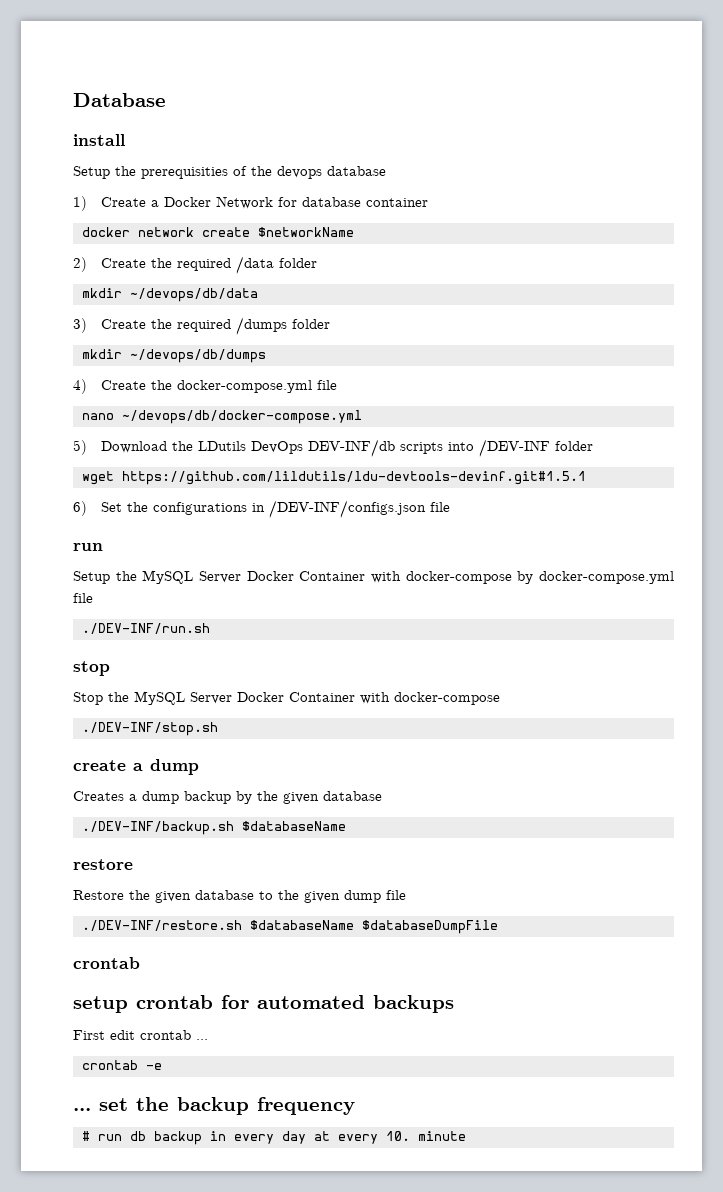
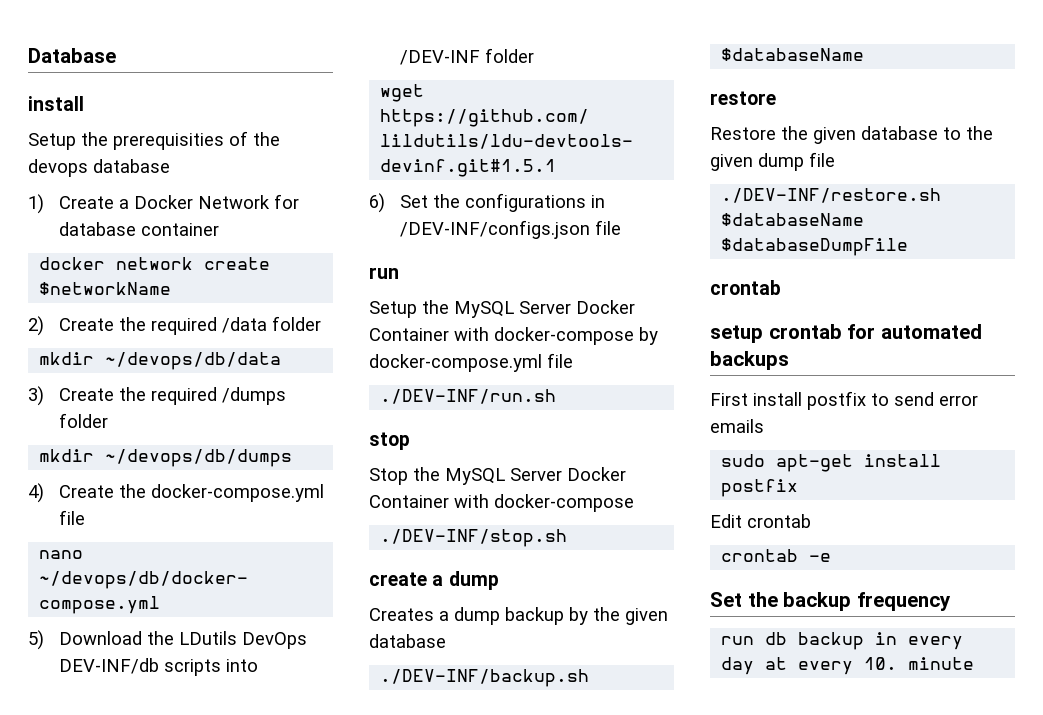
- First edit crontab ...
+ First install postfix to send error emails
+ sudo apt-get install postfix
+ Edit crontab
- ... set the backup frequency
+ Set the backup frequency
- # run db backup in every day at every 10. minute
+ run db backup in every day at every 10. minute

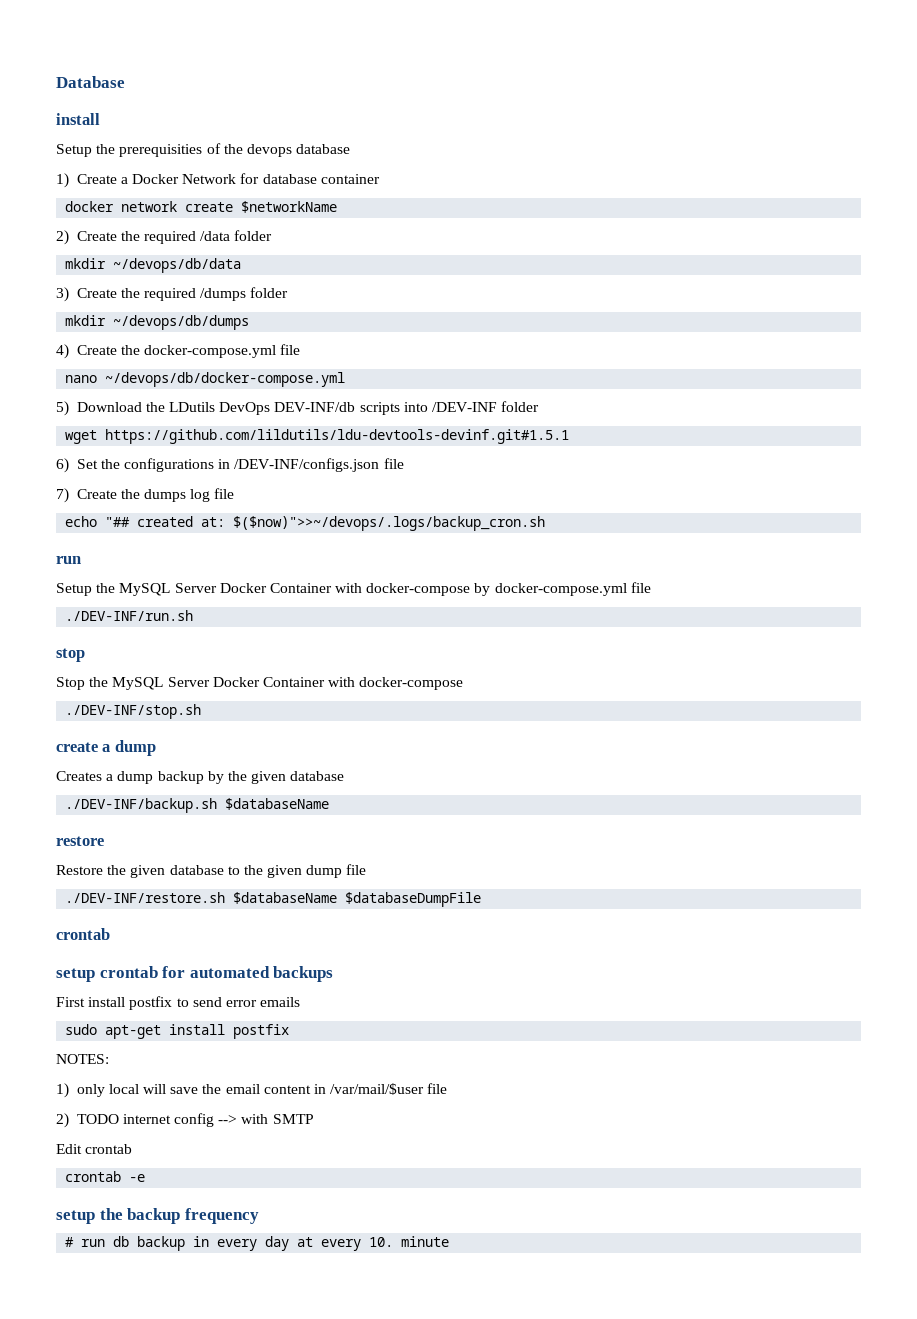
+ 7) Create the dumps log file
+ echo "## created at: $($now)">>~/devops/.logs/backup_cron.sh
+ NOTES:
+ 1) only local will save the email content in /var/mail/$user file
+ 2) TODO internet config --> with SMTP
- Set the backup frequency
+ setup the backup frequency
- run db backup in every day at every 10. minute
+ # run db backup in every day at every 10. minute

